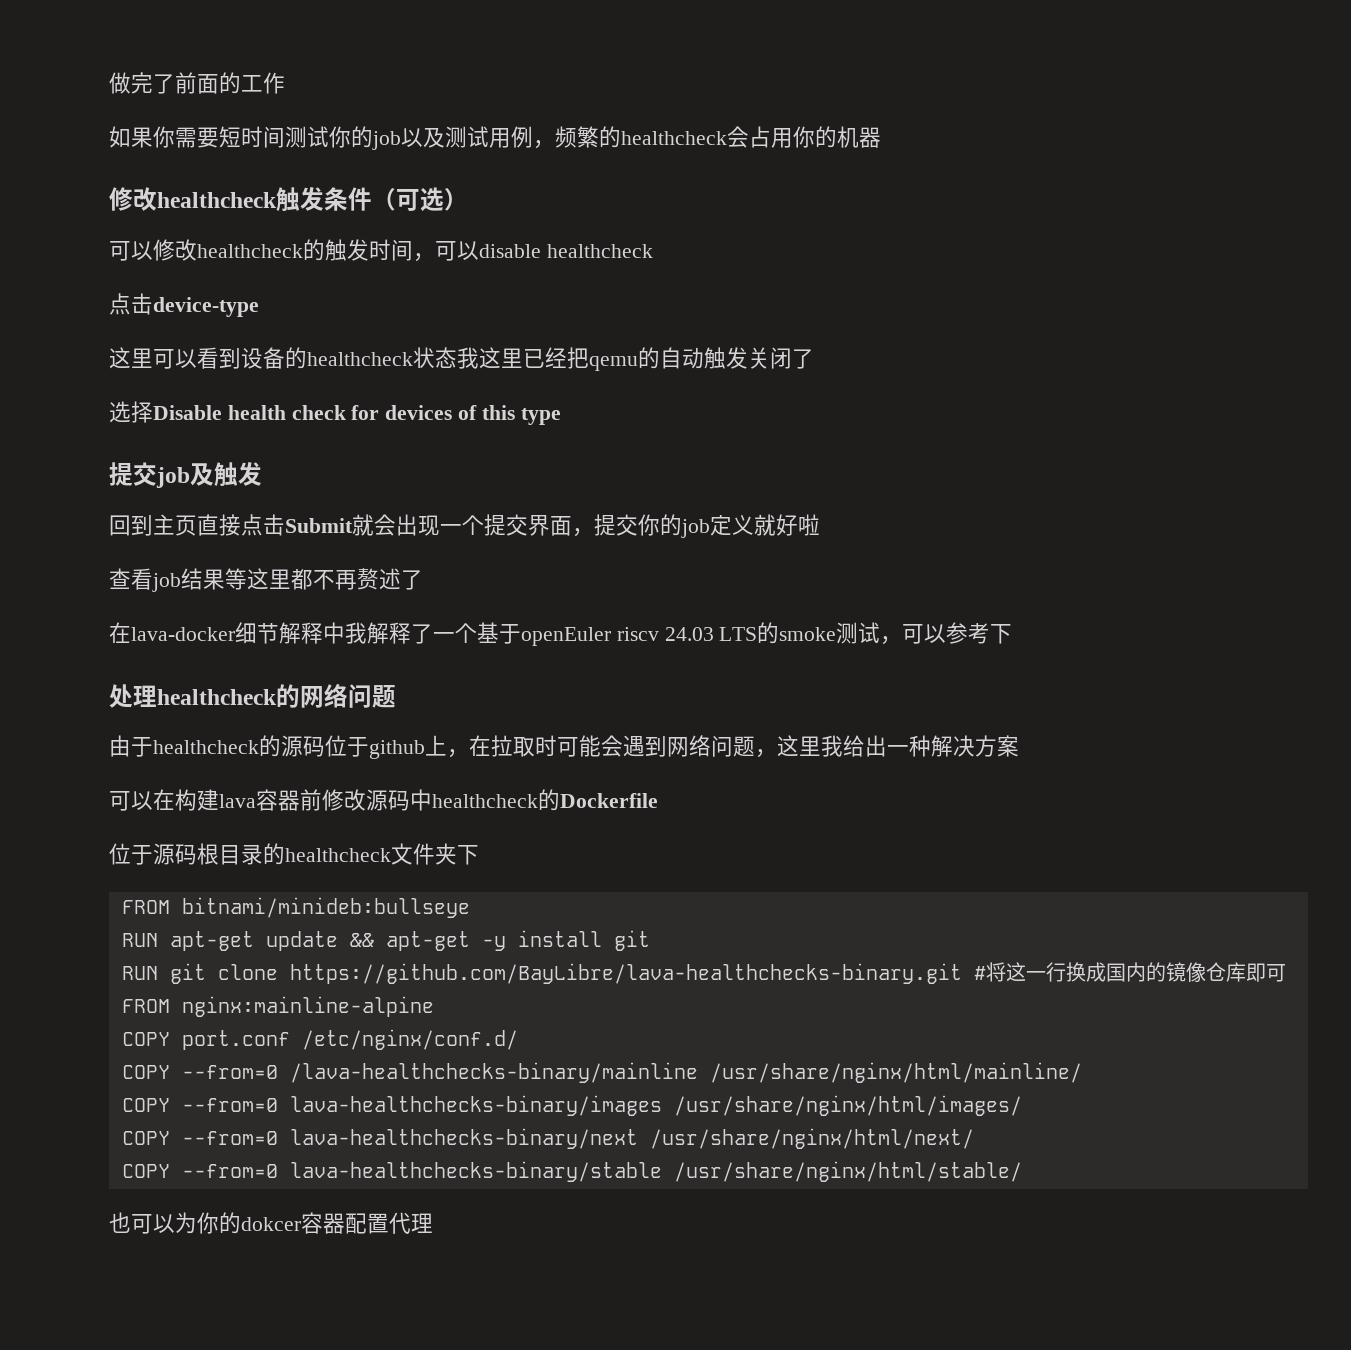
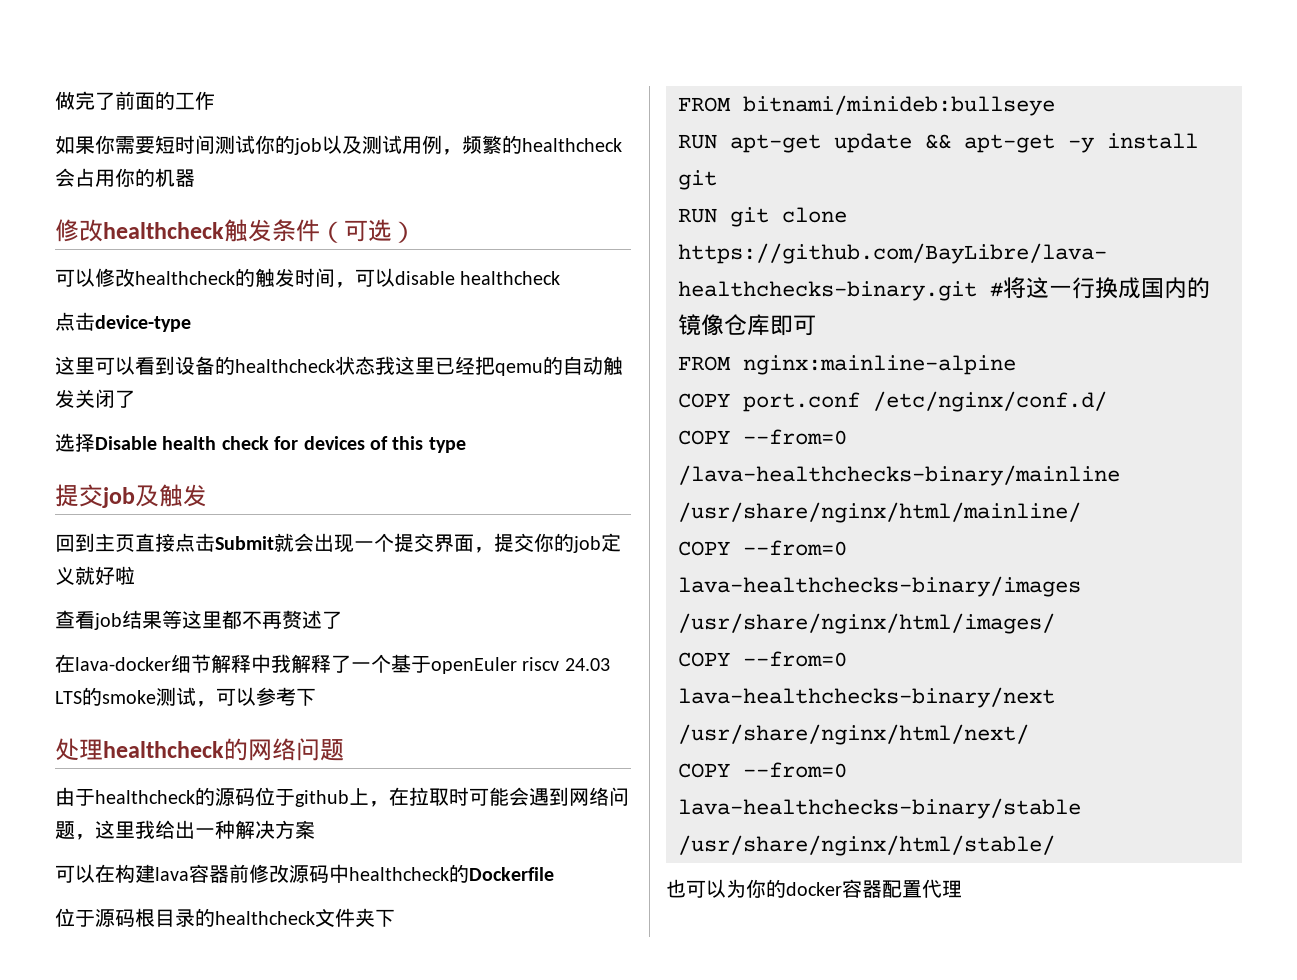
- 也可以为你的dokcer容器配置代理
+ 也可以为你的docker容器配置代理

